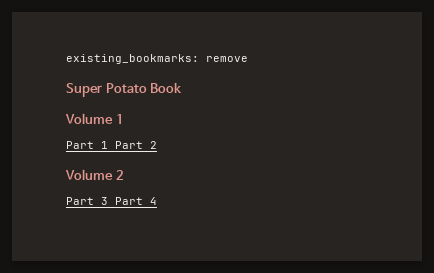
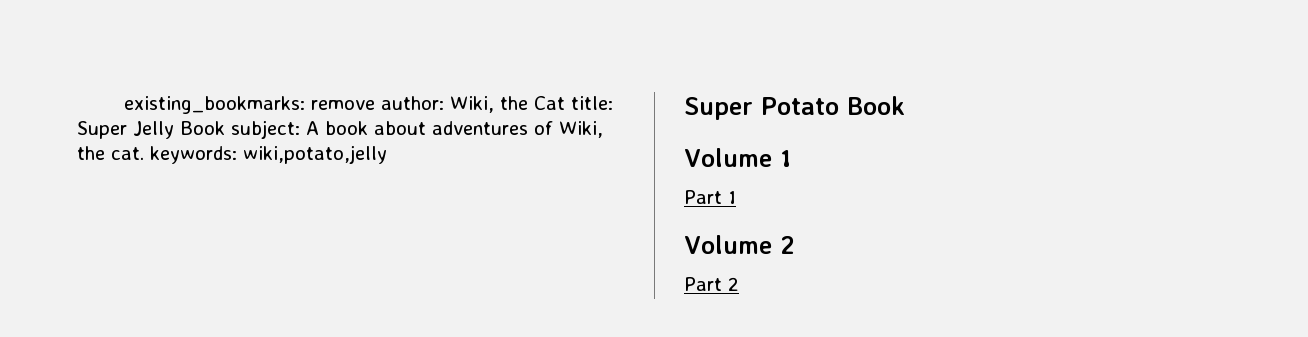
- existing_bookmarks: remove
+ existing_bookmarks: remove author: Wiki, the Cat title: Super Jelly Book subject: A book about adventures of Wiki, the cat. keywords: wiki,potato,jelly
- Part 1 Part 2
+ Part 1
- Part 3 Part 4
+ Part 2

